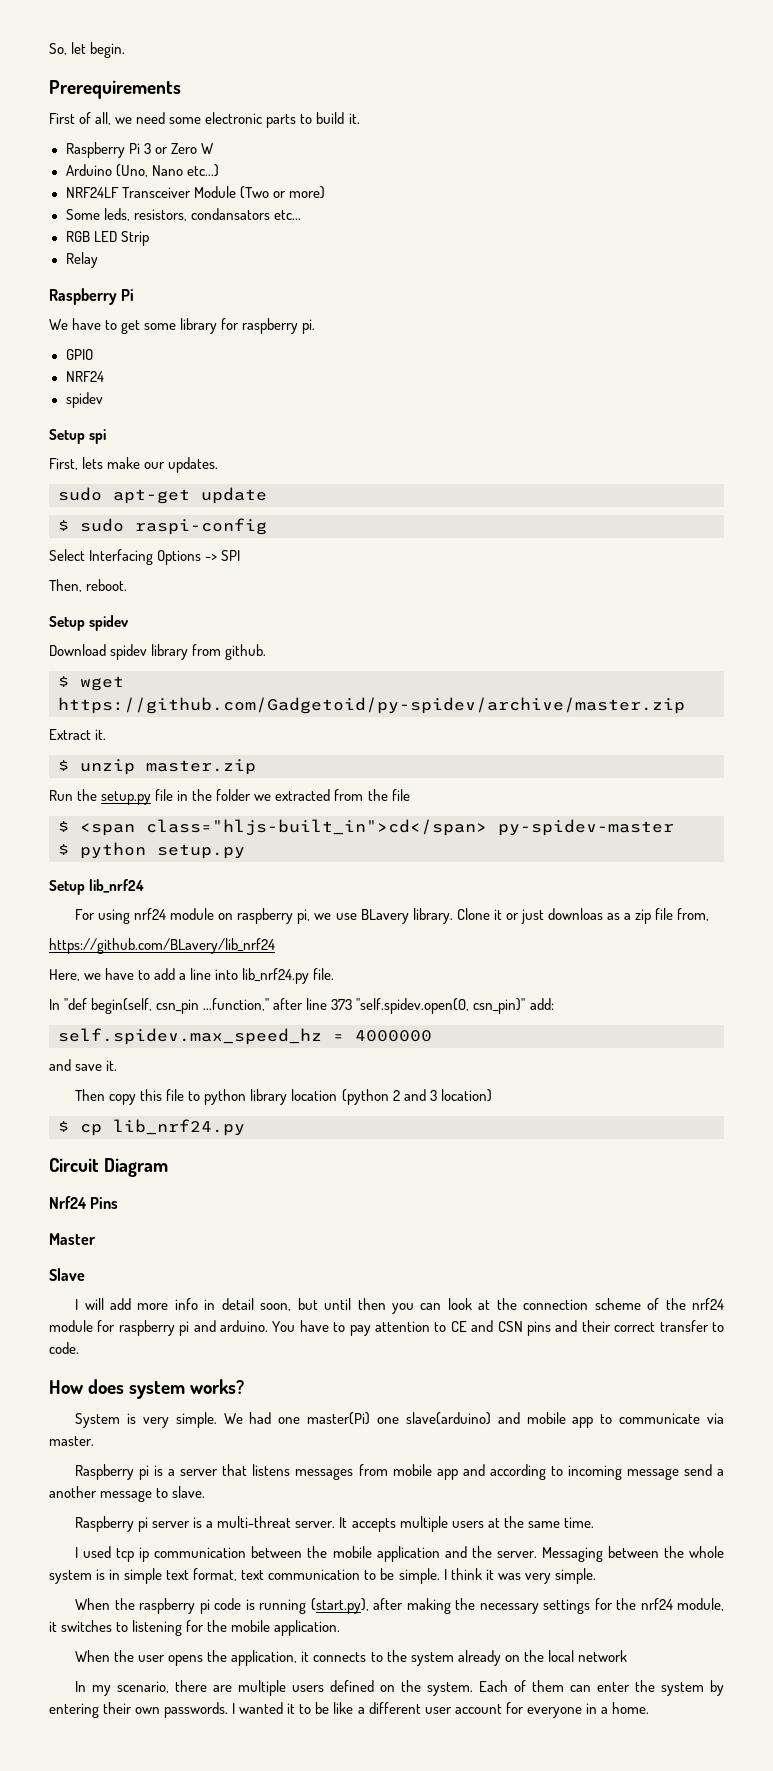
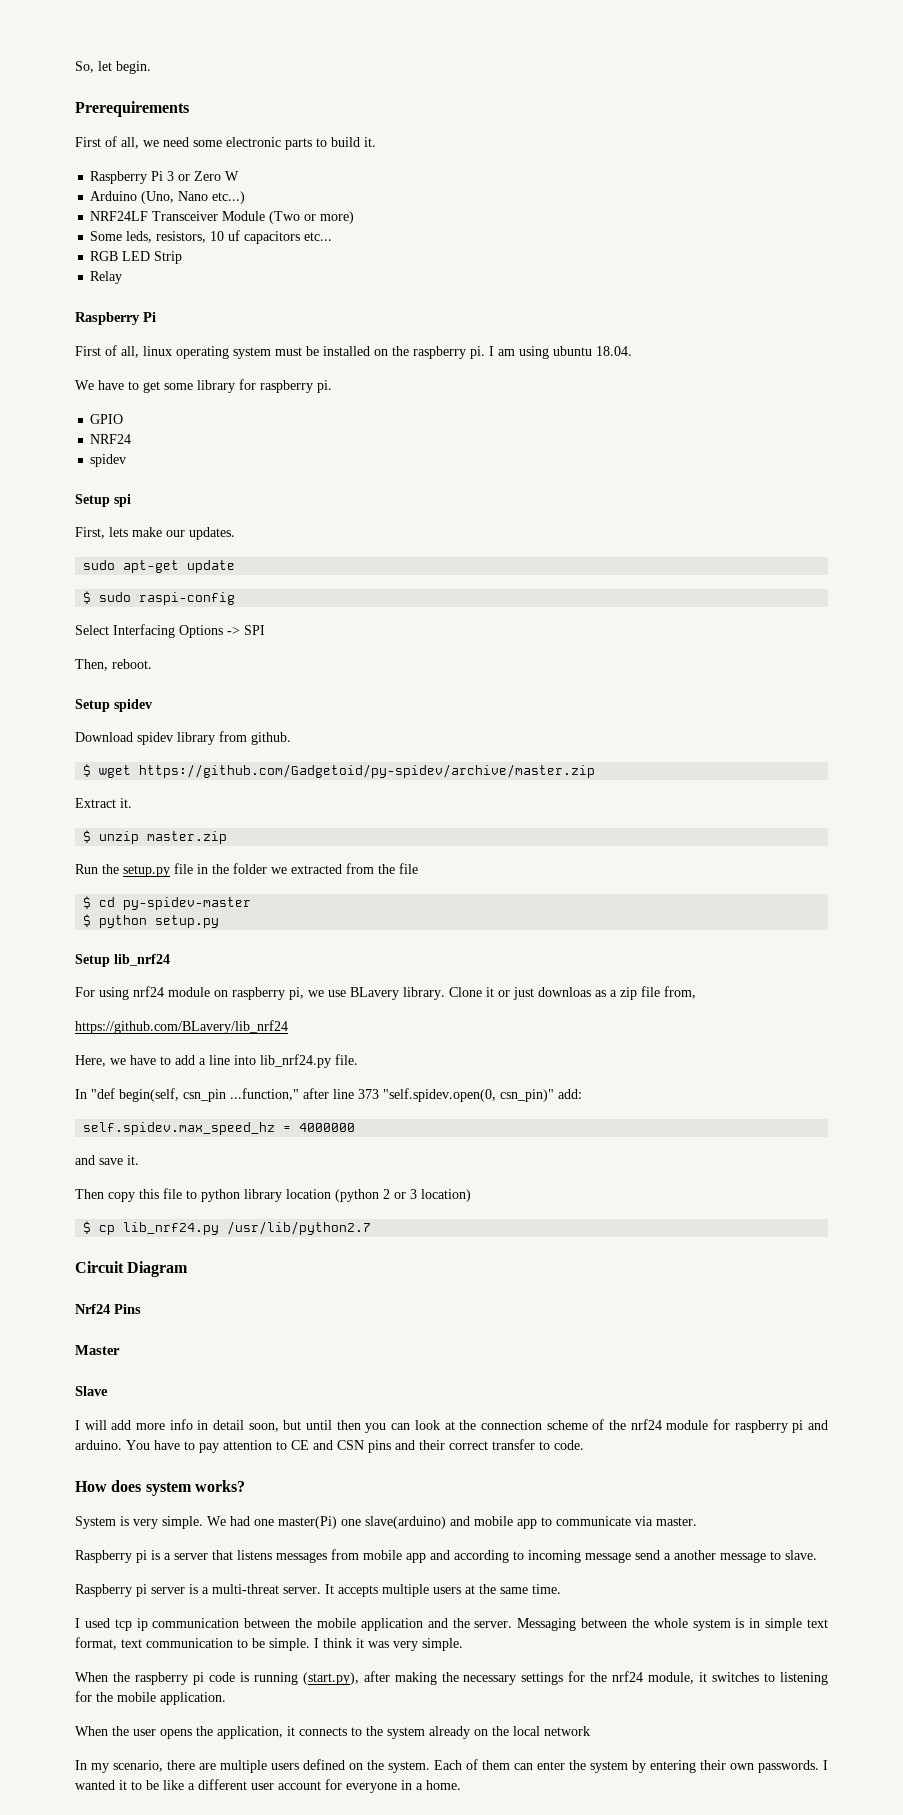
- Some leds, resistors, condansators etc...
+ Some leds, resistors, 10 uf capacitors etc...
+ First of all, linux operating system must be installed on the raspberry pi. I am using ubuntu 18.04.
- $ <span class="hljs-built_in">cd</span> py-spidev-master
+ $ cd py-spidev-master
- Then copy this file to python library location (python 2 and 3 location)
+ Then copy this file to python library location (python 2 or 3 location)
- $ cp lib_nrf24.py
+ $ cp lib_nrf24.py /usr/lib/python2.7

